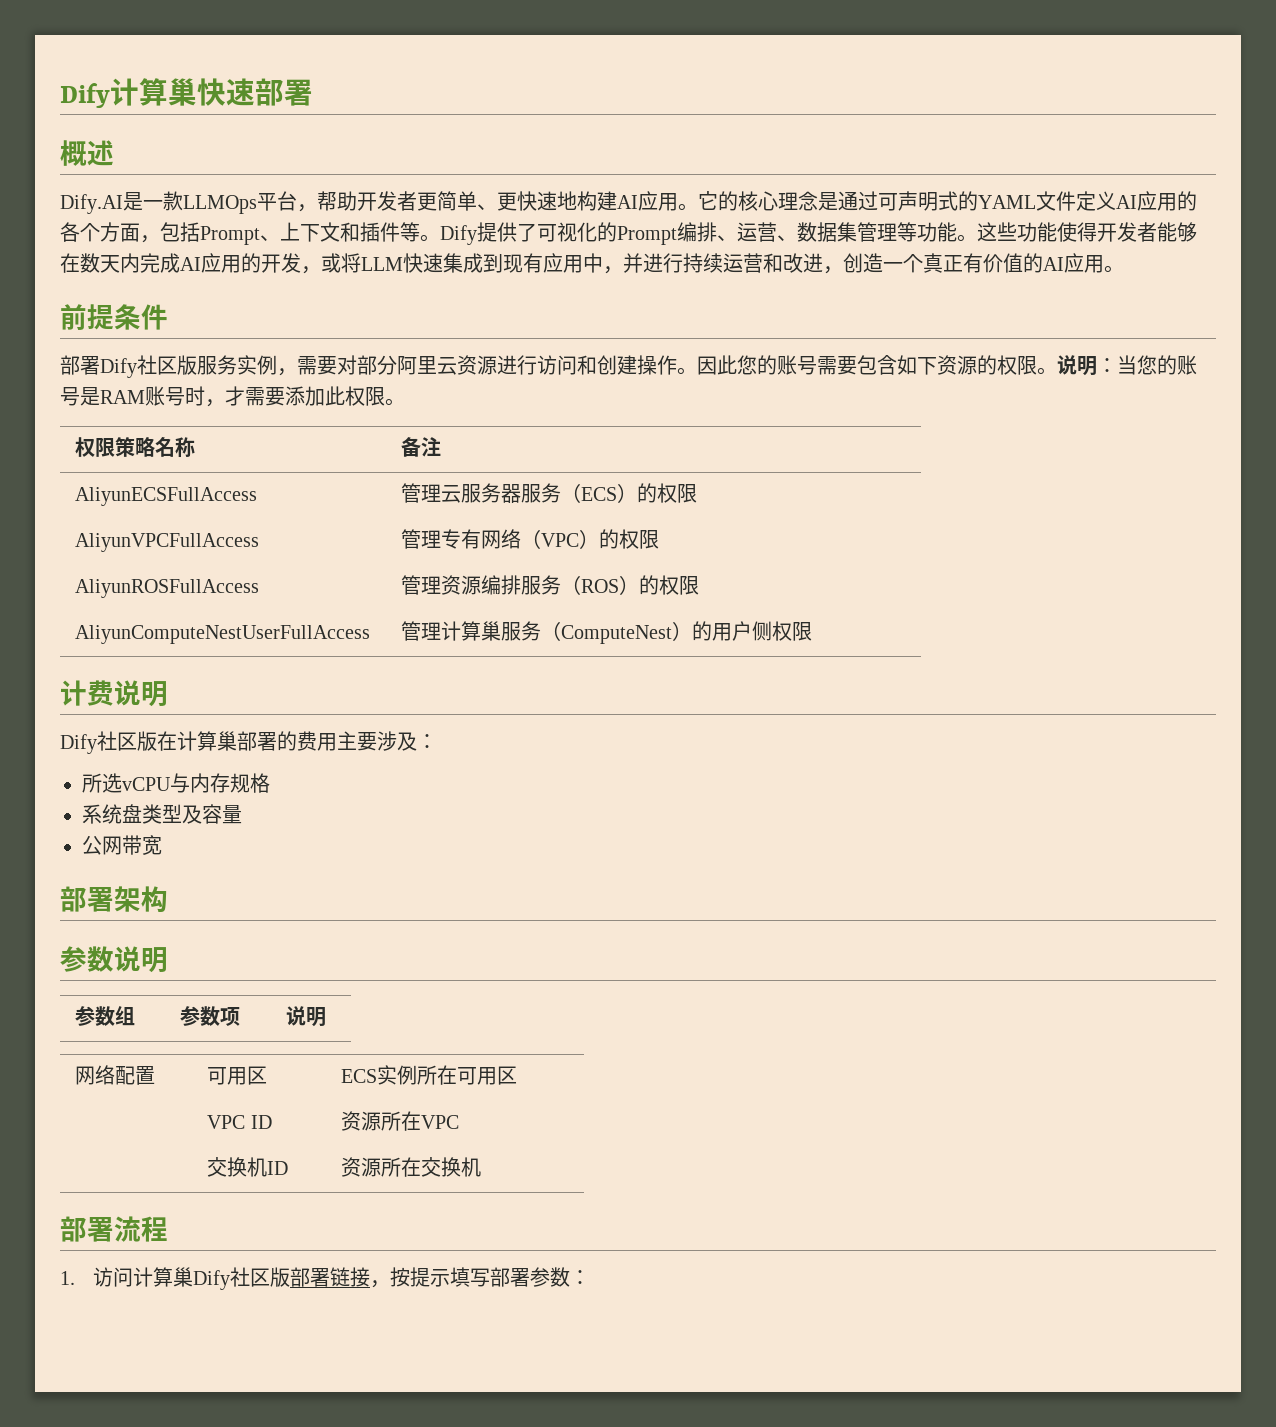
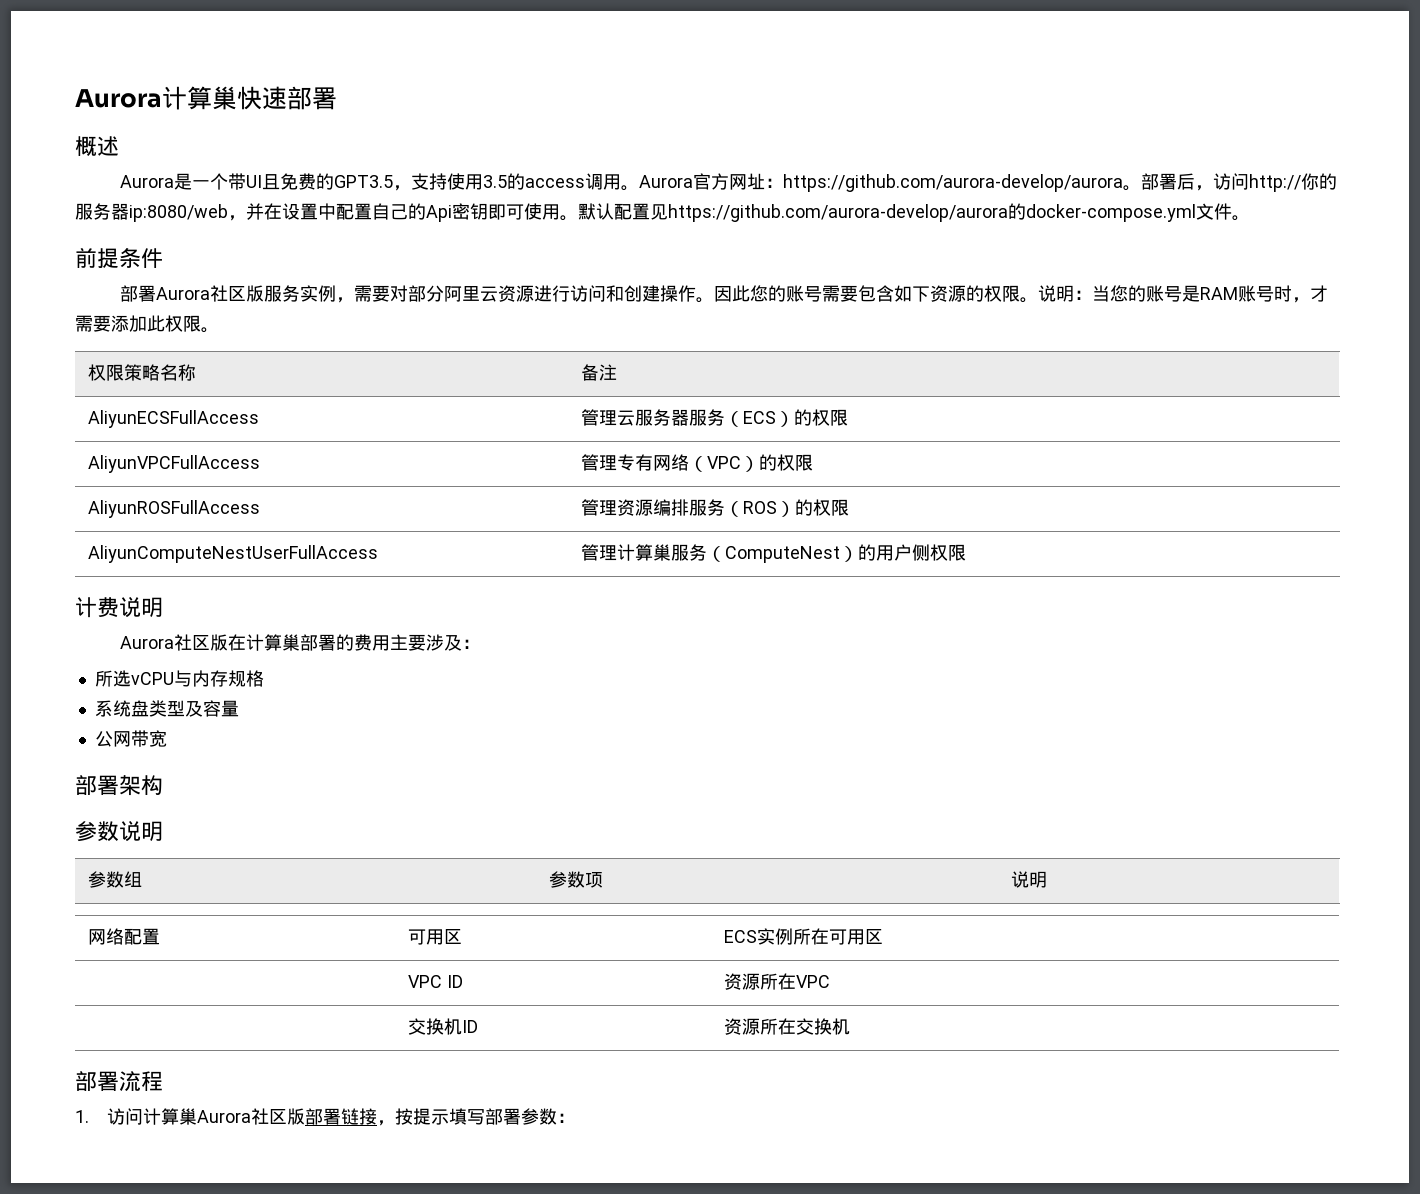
- Dify计算巢快速部署
+ Aurora计算巢快速部署
- Dify.AI是一款LLMOps平台，帮助开发者更简单、更快速地构建AI应用。它的核心理念是通过可声明式的YAML文件定义AI应用的各个方面，包括Prompt、上下文和插件等。Dify提供了可视化的Prompt编排、运营、数据集管理等功能。这些功能使得开发者能够在数天内完成AI应用的开发，或将LLM快速集成到现有应用中，并进行持续运营和改进，创造一个真正有价值的AI应用。
+ Aurora是一个带UI且免费的GPT3.5，支持使用3.5的access调用。Aurora官方网址：https://github.com/aurora-develop/aurora。部署后，访问http://你的服务器ip:8080/web，并在设置中配置自己的Api密钥即可使用。默认配置见https://github.com/aurora-develop/aurora的docker-compose.yml文件。
- 部署Dify社区版服务实例，需要对部分阿里云资源进行访问和创建操作。
+ 部署Aurora社区版服务实例，需要对部分阿里云资源进行访问和创建操作。
- Dify社区版在计算巢部署的费用主要涉及：
+ Aurora社区版在计算巢部署的费用主要涉及：
- 1.访问计算巢Dify社区版部署链接，按提示填写部署参数：
+ 1.访问计算巢Aurora社区版部署链接，按提示填写部署参数：

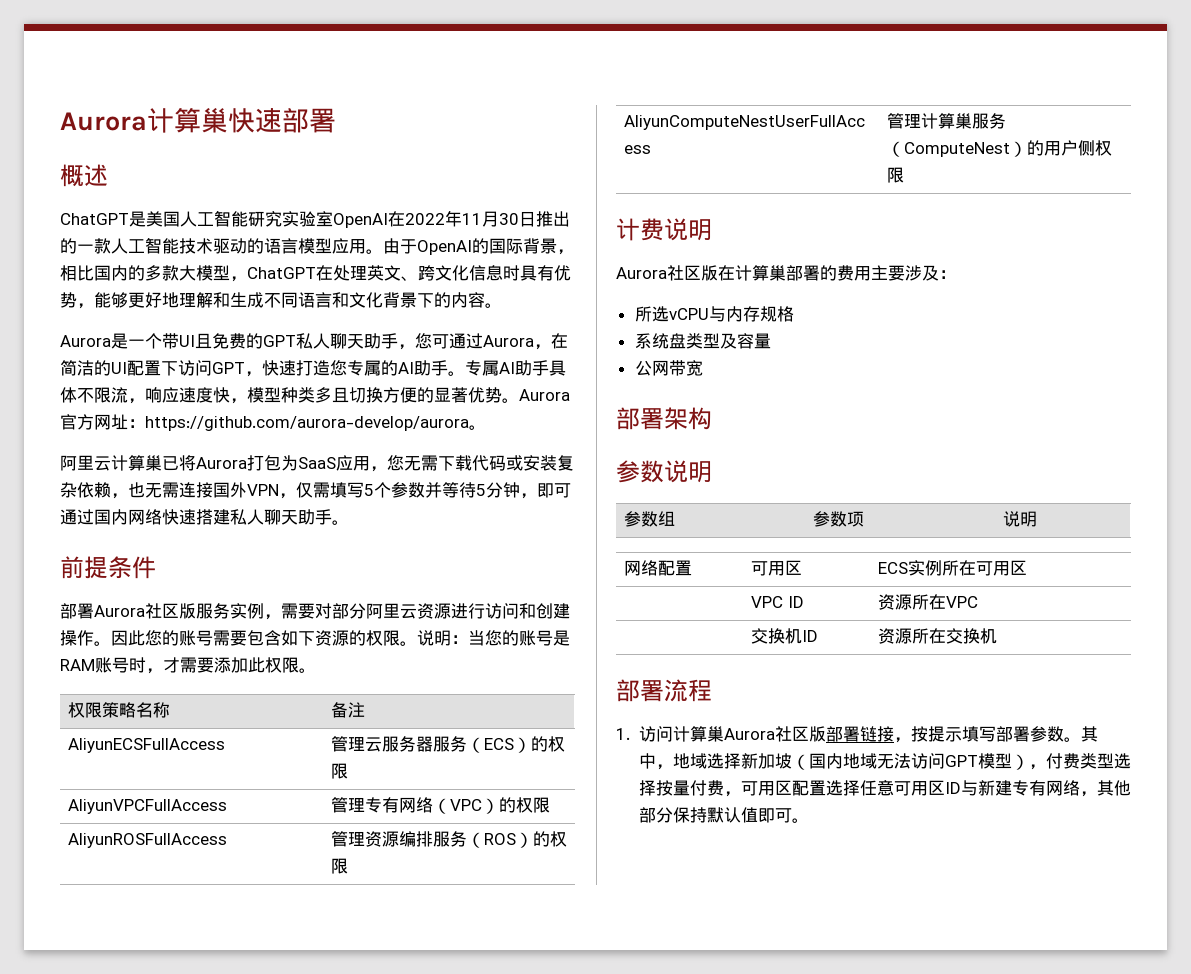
+ ChatGPT是美国人工智能研究实验室OpenAI在2022年11月30日推出的一款人工智能技术驱动的语言模型应用。由于OpenAI的国际背景，相比国内的多款大模型，ChatGPT在处理英文、跨文化信息时具有优势，能够更好地理解和生成不同语言和文化背景下的内容。
- Aurora是一个带UI且免费的GPT3.5，支持使用3.5的access调用。
+ Aurora是一个带UI且免费的GPT私人聊天助手，您可通过Aurora，在简洁的UI配置下访问GPT，快速打造您专属的AI助手。专属AI助手具体不限流，响应速度快，模型种类多且切换方便的显著优势。
- Aurora官方网址：https://github.com/aurora-develop/aurora。部署后，访问http://你的服务器ip:8080/web，并在设置中配置自己的Api密钥即可使用。默认配置见https://github.com/aurora-develop/aurora的docker-compose.yml文件。
+ Aurora官方网址：https://github.com/aurora-develop/aurora。
+ 阿里云计算巢已将Aurora打包为SaaS应用，您无需下载代码或安装复杂依赖，也无需连接国外VPN，仅需填写5个参数并等待5分钟，即可通过国内网络快速搭建私人聊天助手。
- 1.访问计算巢Aurora社区版部署链接，按提示填写部署参数：
+ 1.访问计算巢Aurora社区版部署链接，按提示填写部署参数。其中，地域选择新加坡（国内地域无法访问GPT模型），付费类型选择按量付费，可用区配置选择任意可用区ID与新建专有网络，其他部分保持默认值即可。

